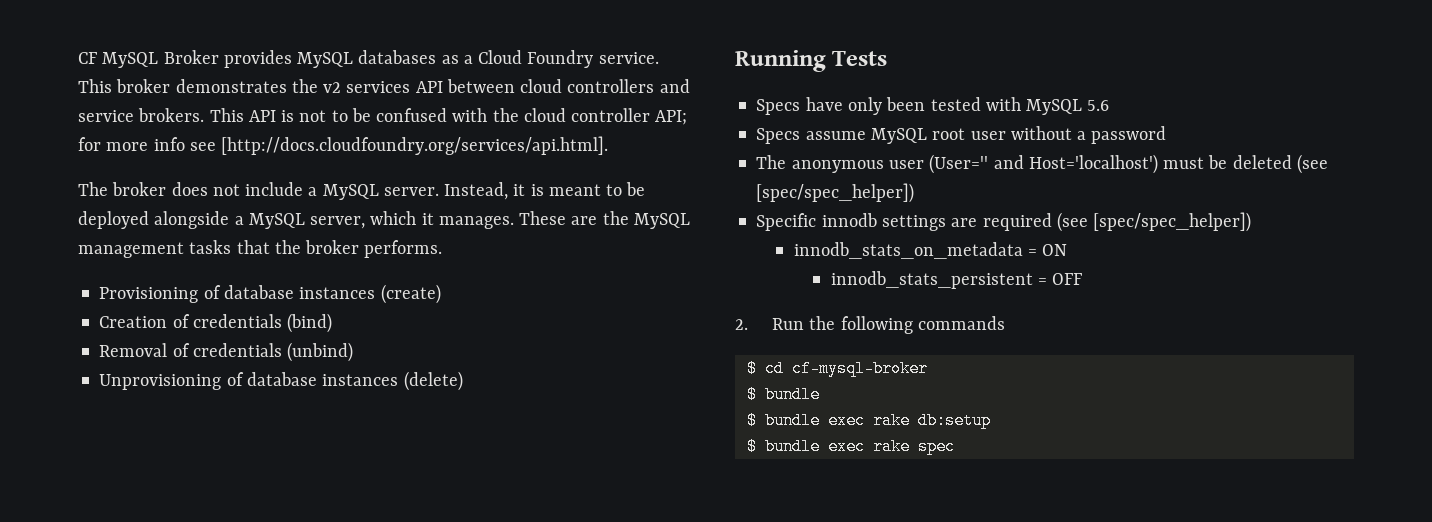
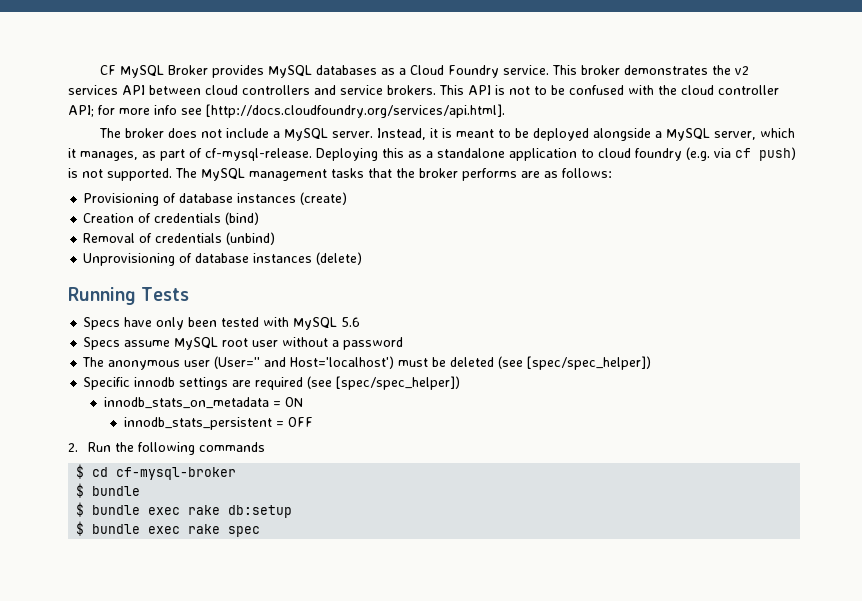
- Instead, it is meant to be deployed alongside a MySQL server, which it manages. These are the MySQL management tasks that the broker performs.
+ Instead, it is meant to be deployed alongside a MySQL server, which it manages, as part of cf-mysql-release. Deploying this as a standalone application to cloud foundry (e.g. via cf push) is not supported. The MySQL management tasks that the broker performs are as follows:

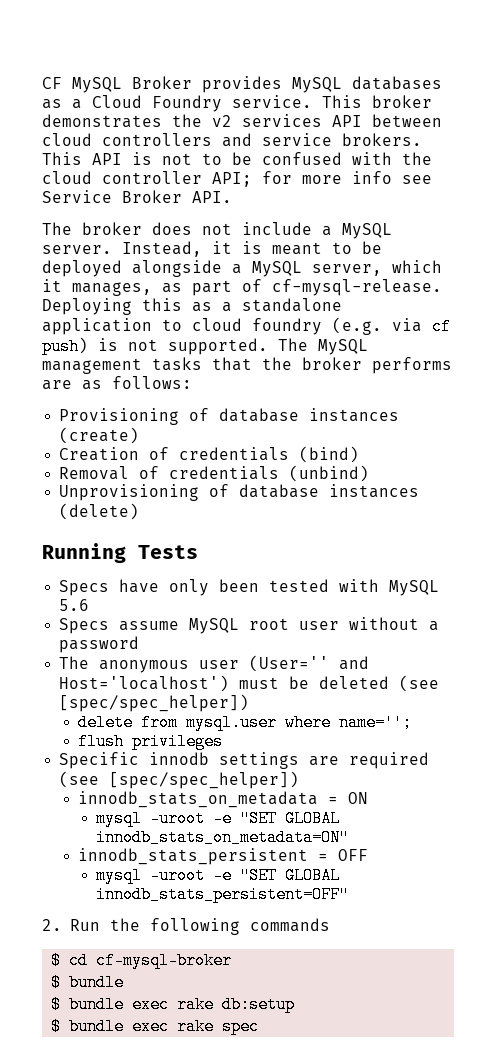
- This API is not to be confused with the cloud controller API; for more info see [http://docs.cloudfoundry.org/services/api.html].
+ This API is not to be confused with the cloud controller API; for more info see Service Broker API.
+ delete from mysql.user where name='';
+ flush privileges
+ mysql -uroot -e "SET GLOBAL innodb_stats_on_metadata=ON"
  innodb_stats_persistent = OFF
+ mysql -uroot -e "SET GLOBAL innodb_stats_persistent=OFF"

